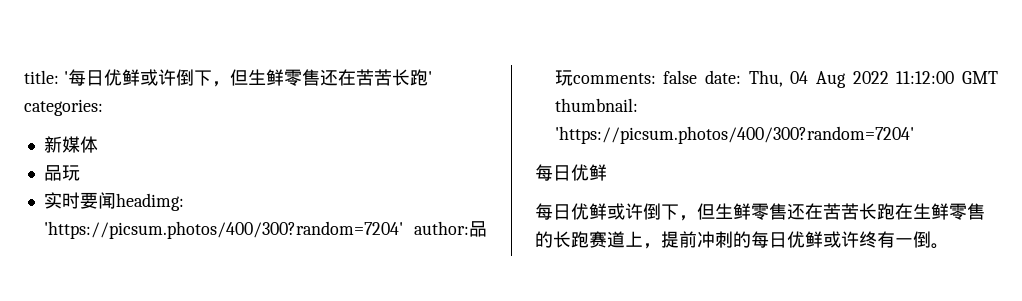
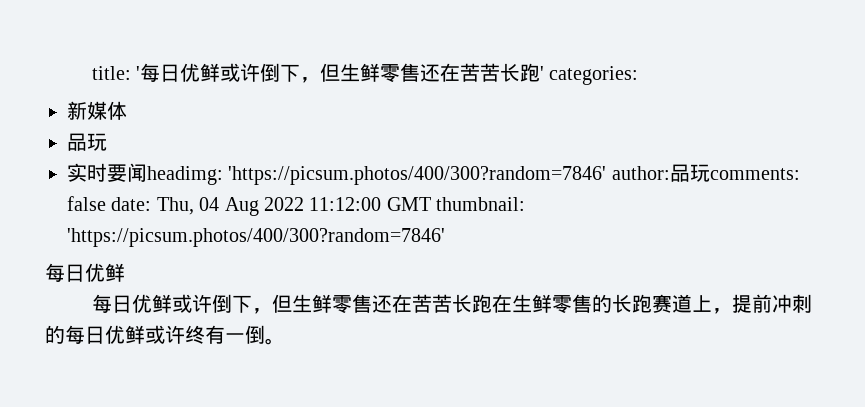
- 实时要闻headimg: 'https://picsum.photos/400/300?random=7204' author:品玩comments: false date: Thu, 04 Aug 2022 11:12:00 GMT thumbnail: 'https://picsum.photos/400/300?random=7204'
+ 实时要闻headimg: 'https://picsum.photos/400/300?random=7846' author:品玩comments: false date: Thu, 04 Aug 2022 11:12:00 GMT thumbnail: 'https://picsum.photos/400/300?random=7846'

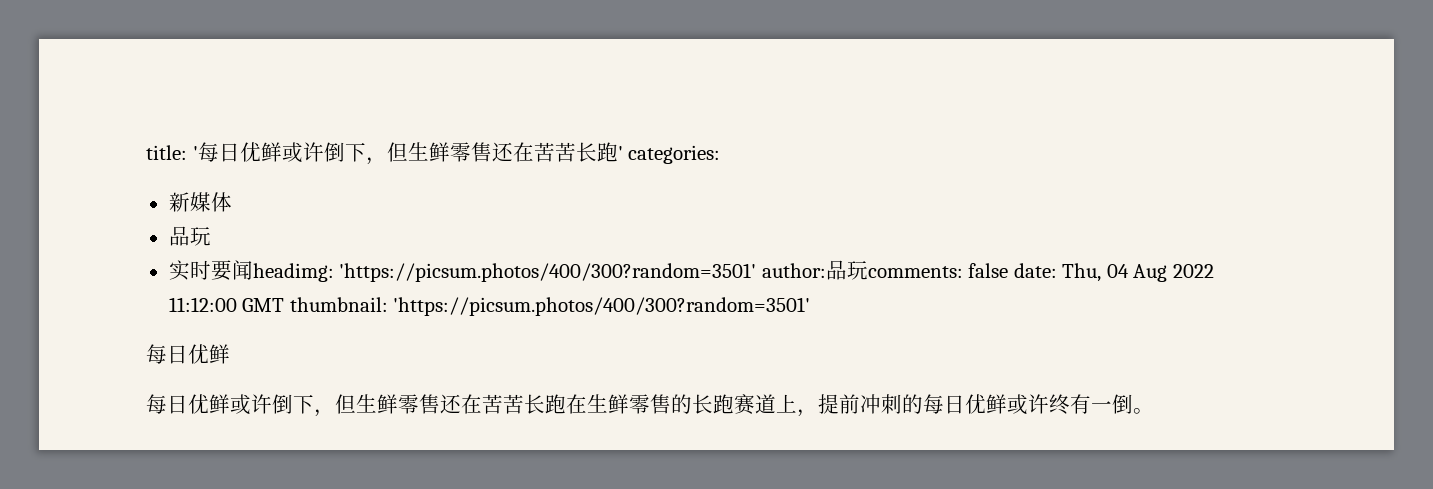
- 实时要闻headimg: 'https://picsum.photos/400/300?random=7846' author:品玩comments: false date: Thu, 04 Aug 2022 11:12:00 GMT thumbnail: 'https://picsum.photos/400/300?random=7846'
+ 实时要闻headimg: 'https://picsum.photos/400/300?random=3501' author:品玩comments: false date: Thu, 04 Aug 2022 11:12:00 GMT thumbnail: 'https://picsum.photos/400/300?random=3501'

